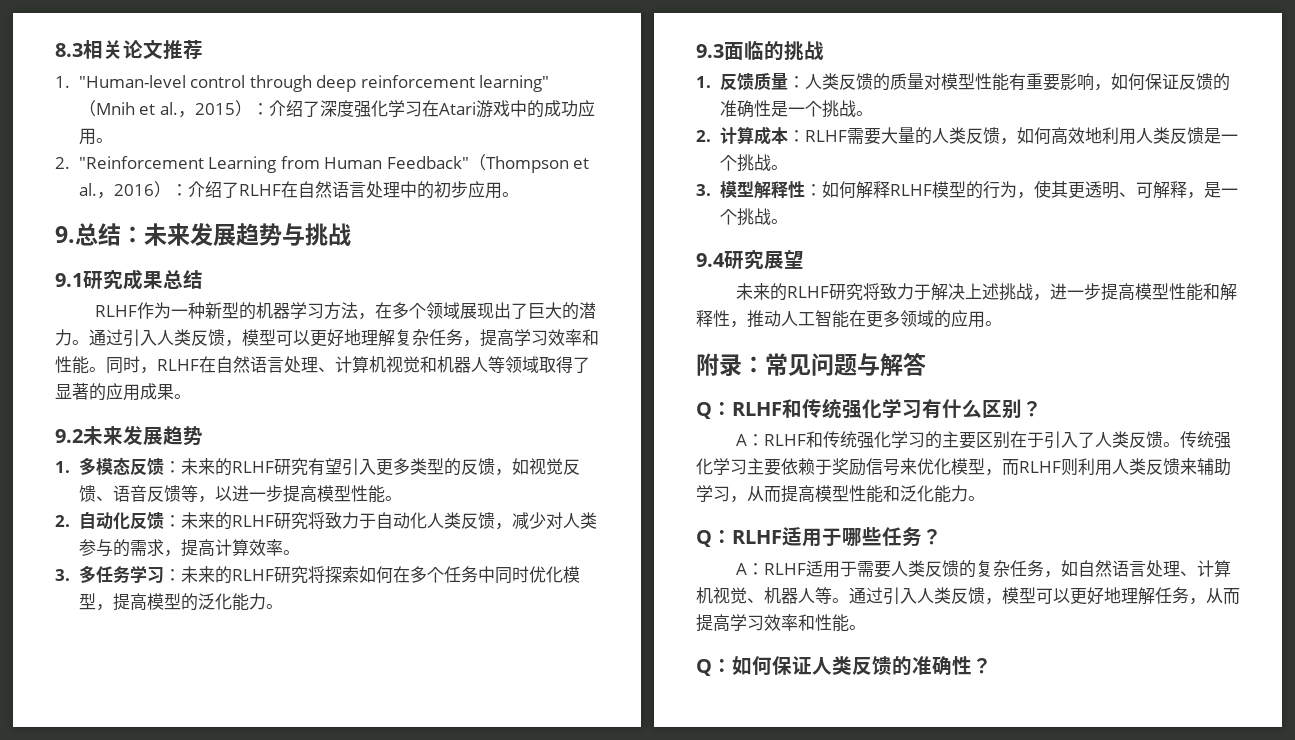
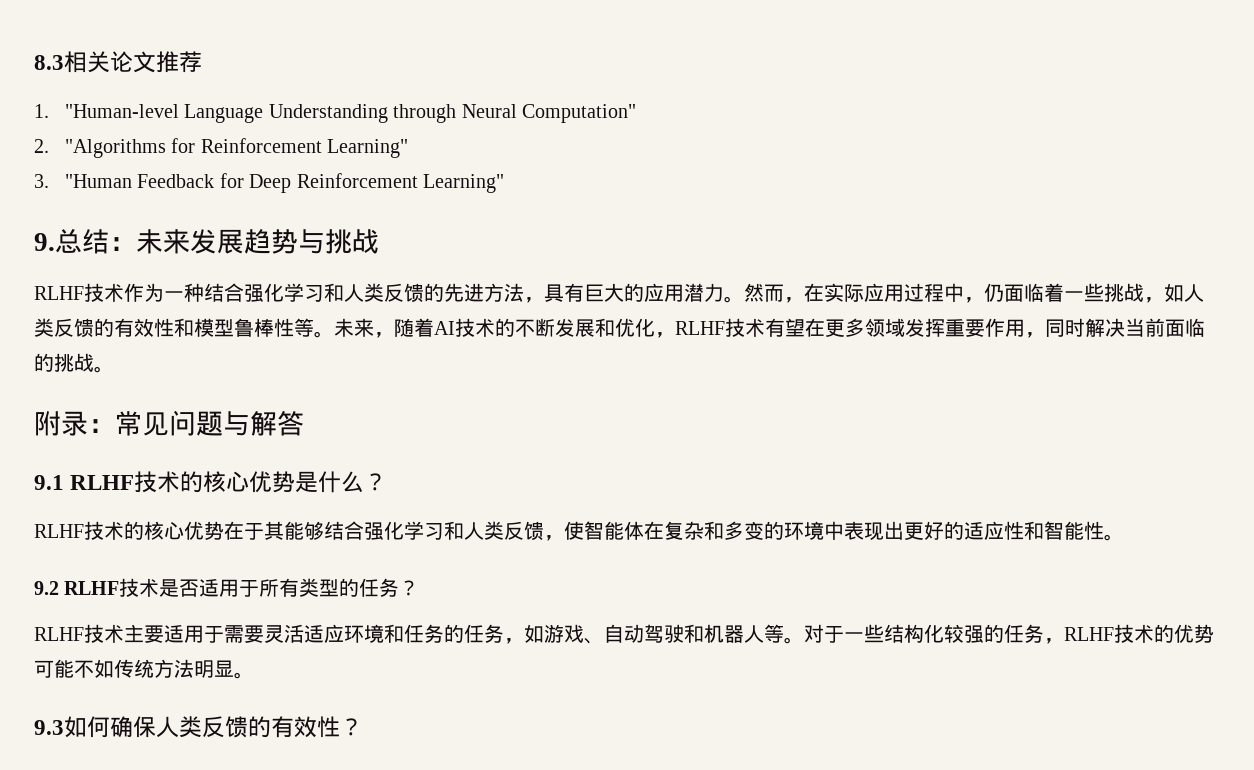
- 1. "Human-level control through deep reinforcement learning"（Mnih et al.，2015）：介绍了深度强化学习在Atari游戏中的成功应用。
- 2. "Reinforcement Learning from Human Feedback"（Thompson et al.，2016）：介绍了RLHF在自然语言处理中的初步应用。
+ 1. "Human-level Language Understanding through Neural Computation"
+ 2. "Algorithms for Reinforcement Learning"
+ 3. "Human Feedback for Deep Reinforcement Learning"
- 9.1研究成果总结
- RLHF作为一种新型的机器学习方法，在多个领域展现出了巨大的潜力。通过引入人类反馈，模型可以更好地理解复杂任务，提高学习效率和性能。同时，RLHF在自然语言处理、计算机视觉和机器人等领域取得了显著的应用成果。
- 9.2未来发展趋势
- 1.多模态反馈：未来的RLHF研究有望引入更多类型的反馈，如视觉反馈、语音反馈等，以进一步提高模型性能。
- 2.自动化反馈：未来的RLHF研究将致力于自动化人类反馈，减少对人类参与的需求，提高计算效率。
- 3.多任务学习：未来的RLHF研究将探索如何在多个任务中同时优化模型，提高模型的泛化能力。
- 9.3面临的挑战
- 1.反馈质量：人类反馈的质量对模型性能有重要影响，如何保证反馈的准确性是一个挑战。
- 2.计算成本：RLHF需要大量的人类反馈，如何高效地利用人类反馈是一个挑战。
- 3.模型解释性：如何解释RLHF模型的行为，使其更透明、可解释，是一个挑战。
- 9.4研究展望
- 未来的RLHF研究将致力于解决上述挑战，进一步提高模型性能和解释性，推动人工智能在更多领域的应用。
+ RLHF技术作为一种结合强化学习和人类反馈的先进方法，具有巨大的应用潜力。然而，在实际应用过程中，仍面临着一些挑战，如人类反馈的有效性和模型鲁棒性等。未来，随着AI技术的不断发展和优化，RLHF技术有望在更多领域发挥重要作用，同时解决当前面临的挑战。
- Q：RLHF和传统强化学习有什么区别？
- A：RLHF和传统强化学习的主要区别在于引入了人类反馈。传统强化学习主要依赖于奖励信号来优化模型，而RLHF则利用人类反馈来辅助学习，从而提高模型性能和泛化能力。
- Q：RLHF适用于哪些任务？
- A：RLHF适用于需要人类反馈的复杂任务，如自然语言处理、计算机视觉、机器人等。通过引入人类反馈，模型可以更好地理解任务，从而提高学习效率和性能。
- Q：如何保证人类反馈的准确性？
+ 9.1 RLHF技术的核心优势是什么？
+ RLHF技术的核心优势在于其能够结合强化学习和人类反馈，使智能体在复杂和多变的环境中表现出更好的适应性和智能性。
+ 9.2 RLHF技术是否适用于所有类型的任务？
+ RLHF技术主要适用于需要灵活适应环境和任务的任务，如游戏、自动驾驶和机器人等。对于一些结构化较强的任务，RLHF技术的优势可能不如传统方法明显。
+ 9.3如何确保人类反馈的有效性？

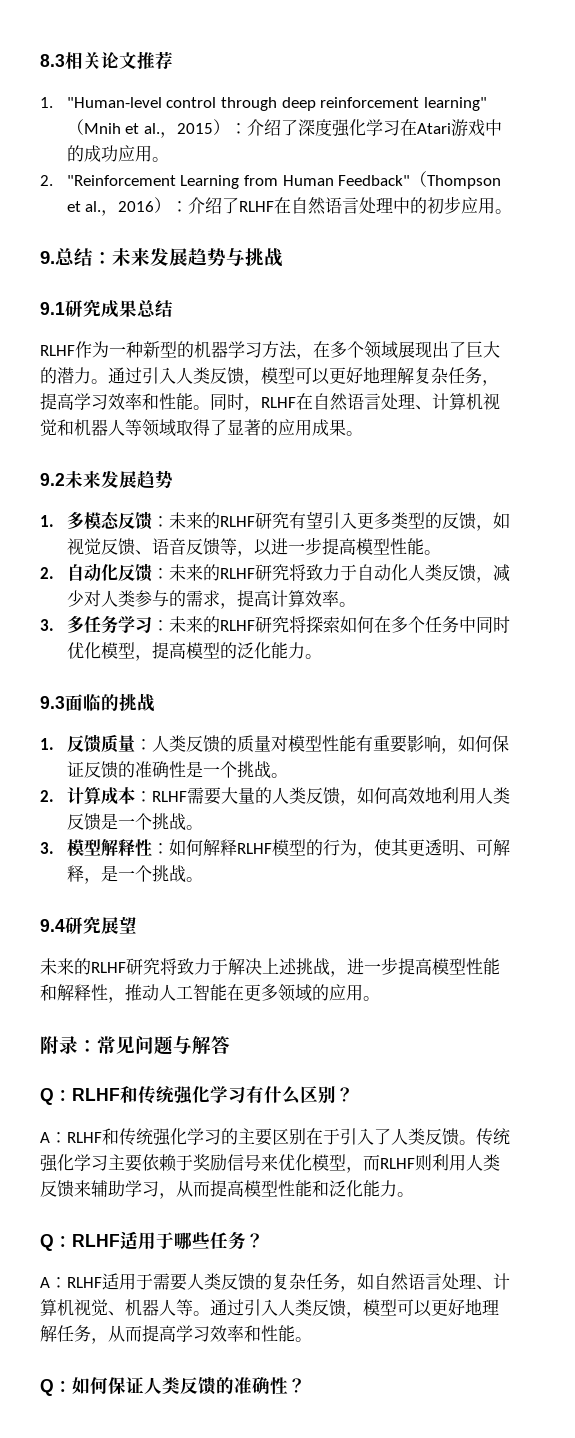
- 1. "Human-level Language Understanding through Neural Computation"
- 2. "Algorithms for Reinforcement Learning"
- 3. "Human Feedback for Deep Reinforcement Learning"
+ 1. "Human-level control through deep reinforcement learning"（Mnih et al.，2015）：介绍了深度强化学习在Atari游戏中的成功应用。
+ 2. "Reinforcement Learning from Human Feedback"（Thompson et al.，2016）：介绍了RLHF在自然语言处理中的初步应用。
- RLHF技术作为一种结合强化学习和人类反馈的先进方法，具有巨大的应用潜力。然而，在实际应用过程中，仍面临着一些挑战，如人类反馈的有效性和模型鲁棒性等。未来，随着AI技术的不断发展和优化，RLHF技术有望在更多领域发挥重要作用，同时解决当前面临的挑战。
+ 9.1研究成果总结
+ RLHF作为一种新型的机器学习方法，在多个领域展现出了巨大的潜力。通过引入人类反馈，模型可以更好地理解复杂任务，提高学习效率和性能。同时，RLHF在自然语言处理、计算机视觉和机器人等领域取得了显著的应用成果。
+ 9.2未来发展趋势
+ 1.多模态反馈：未来的RLHF研究有望引入更多类型的反馈，如视觉反馈、语音反馈等，以进一步提高模型性能。
+ 2.自动化反馈：未来的RLHF研究将致力于自动化人类反馈，减少对人类参与的需求，提高计算效率。
+ 3.多任务学习：未来的RLHF研究将探索如何在多个任务中同时优化模型，提高模型的泛化能力。
+ 9.3面临的挑战
+ 1.反馈质量：人类反馈的质量对模型性能有重要影响，如何保证反馈的准确性是一个挑战。
+ 2.计算成本：RLHF需要大量的人类反馈，如何高效地利用人类反馈是一个挑战。
+ 3.模型解释性：如何解释RLHF模型的行为，使其更透明、可解释，是一个挑战。
+ 9.4研究展望
+ 未来的RLHF研究将致力于解决上述挑战，进一步提高模型性能和解释性，推动人工智能在更多领域的应用。
- 9.1 RLHF技术的核心优势是什么？
- RLHF技术的核心优势在于其能够结合强化学习和人类反馈，使智能体在复杂和多变的环境中表现出更好的适应性和智能性。
- 9.2 RLHF技术是否适用于所有类型的任务？
- RLHF技术主要适用于需要灵活适应环境和任务的任务，如游戏、自动驾驶和机器人等。对于一些结构化较强的任务，RLHF技术的优势可能不如传统方法明显。
- 9.3如何确保人类反馈的有效性？
+ Q：RLHF和传统强化学习有什么区别？
+ A：RLHF和传统强化学习的主要区别在于引入了人类反馈。传统强化学习主要依赖于奖励信号来优化模型，而RLHF则利用人类反馈来辅助学习，从而提高模型性能和泛化能力。
+ Q：RLHF适用于哪些任务？
+ A：RLHF适用于需要人类反馈的复杂任务，如自然语言处理、计算机视觉、机器人等。通过引入人类反馈，模型可以更好地理解任务，从而提高学习效率和性能。
+ Q：如何保证人类反馈的准确性？

